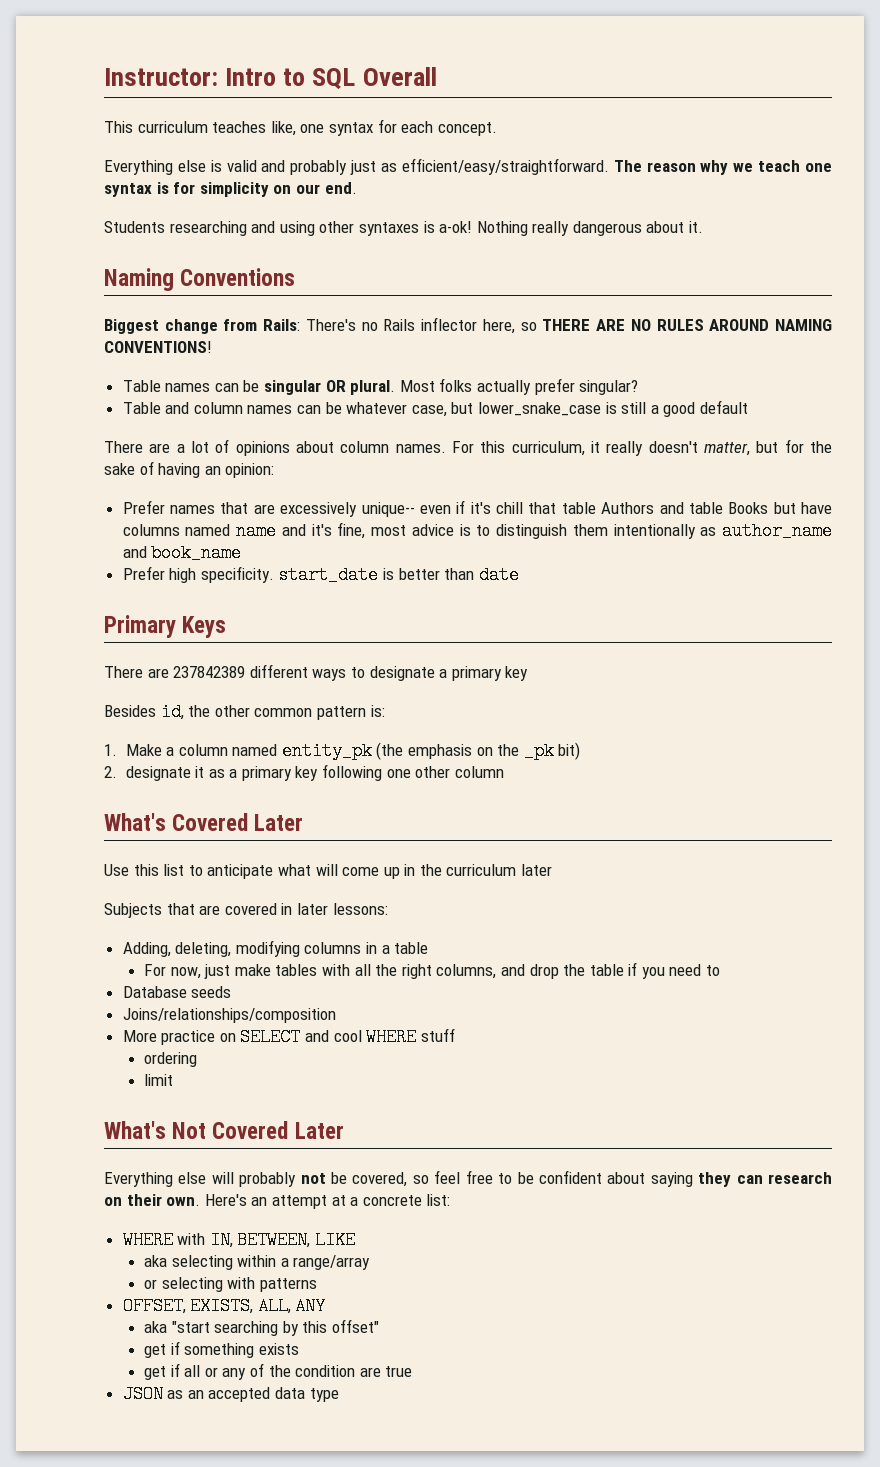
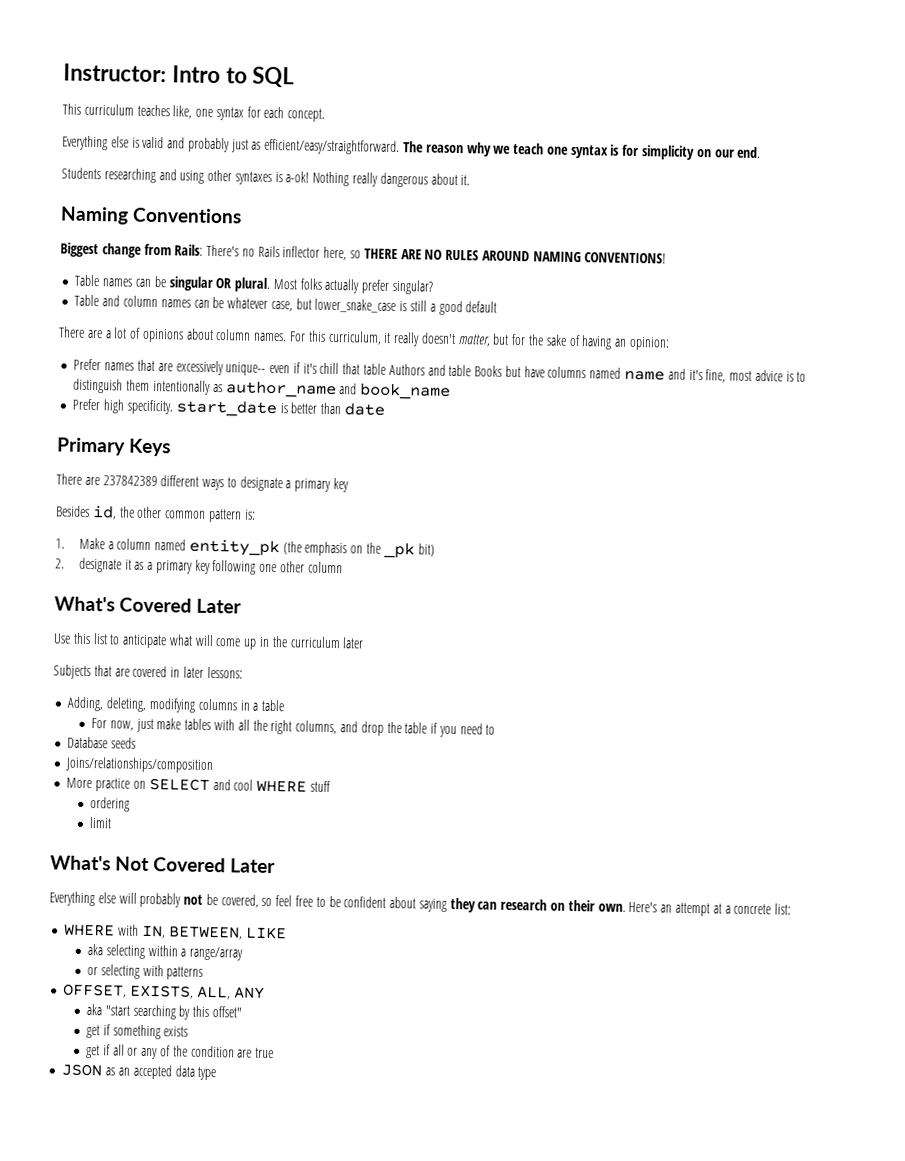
- Instructor: Intro to SQL Overall
+ Instructor: Intro to SQL

